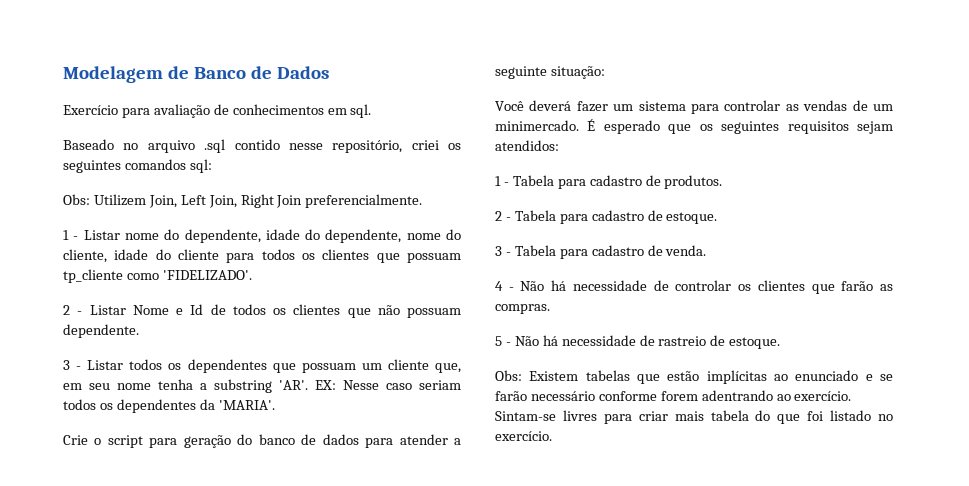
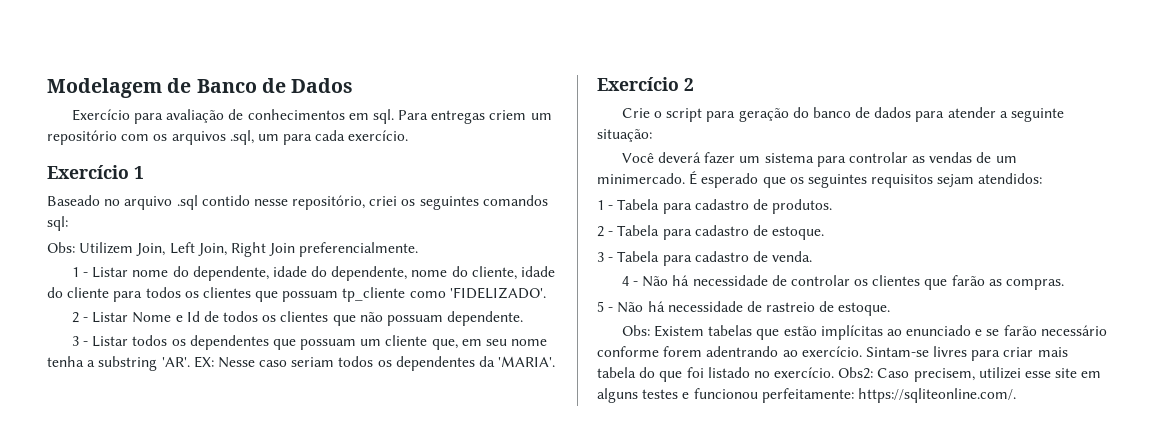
+ Para entregas criem um repositório com os arquivos .sql, um para cada exercício.
+ Exercício 1
+ Exercício 2
+ Obs2: Caso precisem, utilizei esse site em alguns testes e funcionou perfeitamente: https://sqliteonline.com/.

